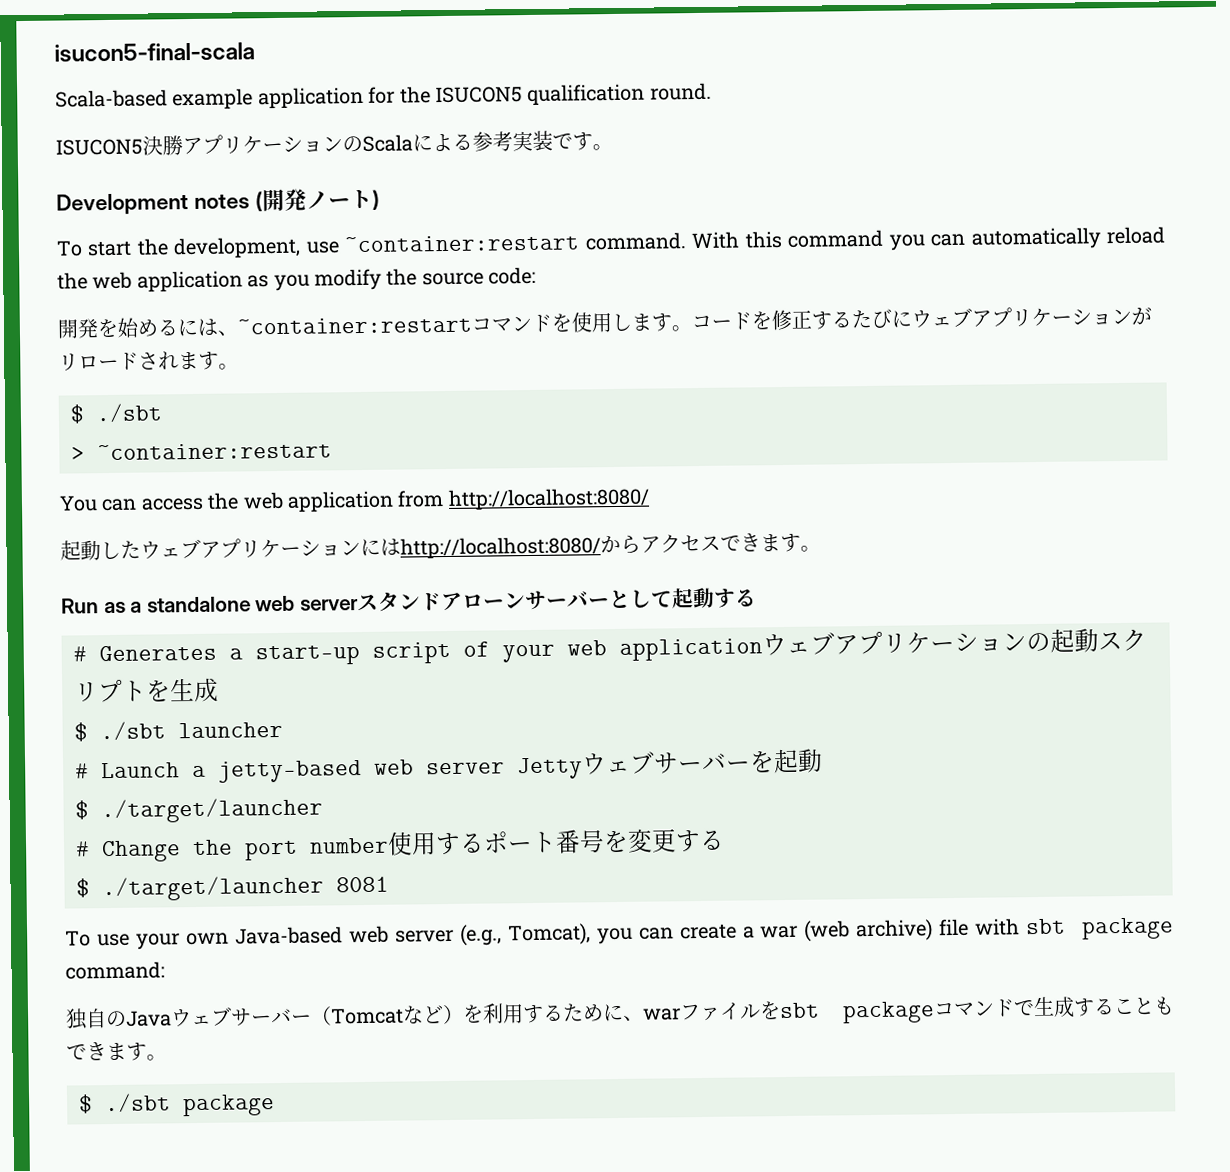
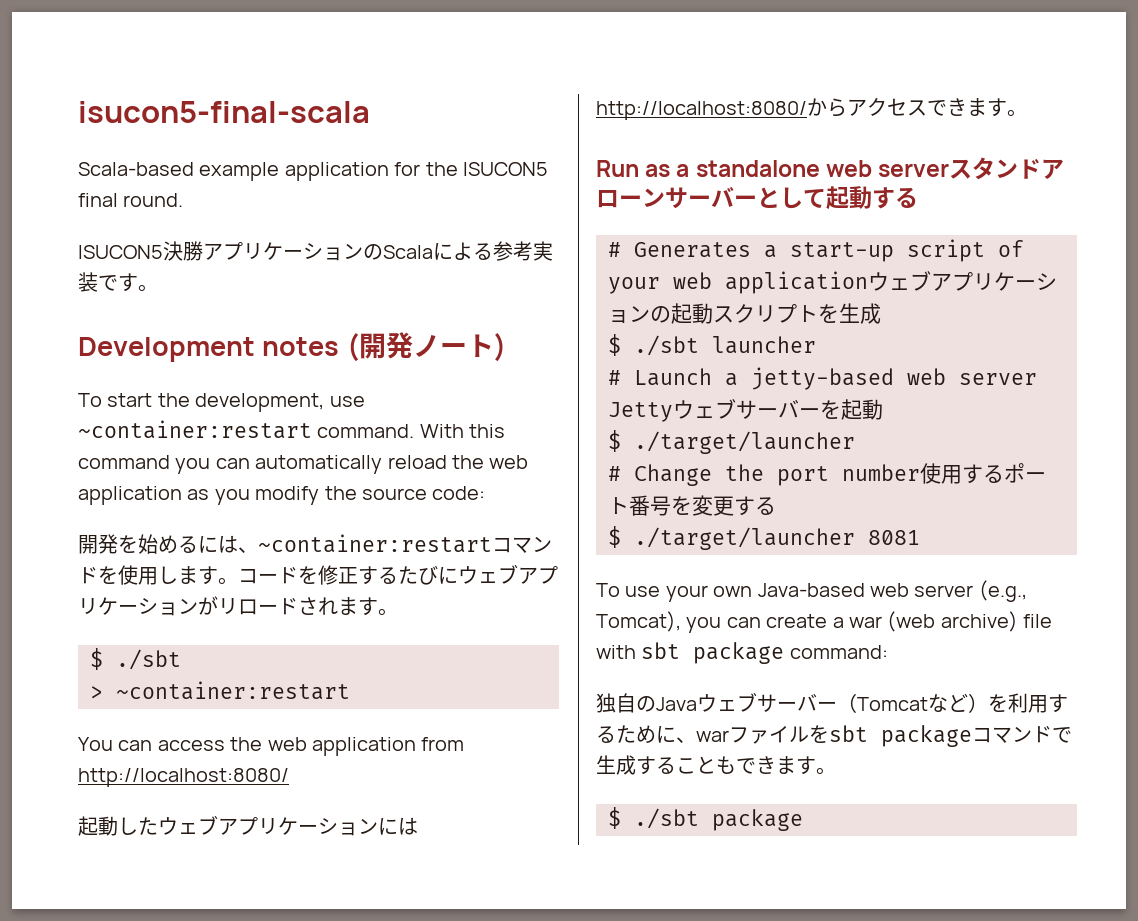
- Scala-based example application for the ISUCON5 qualification round.
+ Scala-based example application for the ISUCON5 final round.

